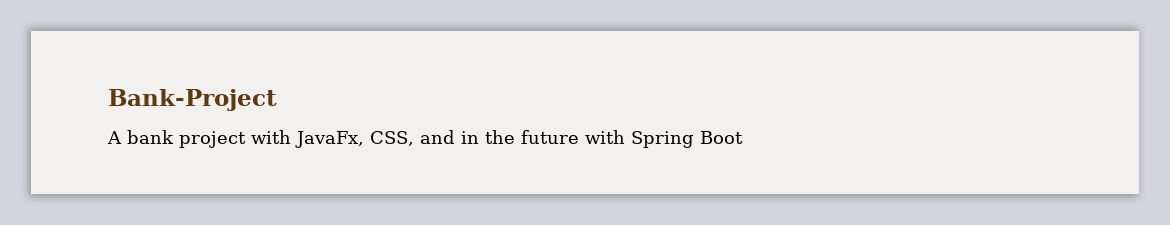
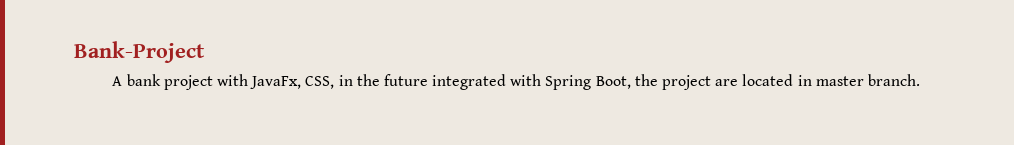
- A bank project with JavaFx, CSS, and in the future with Spring Boot
+ A bank project with JavaFx, CSS, in the future integrated with Spring Boot, the project are located in master branch.

